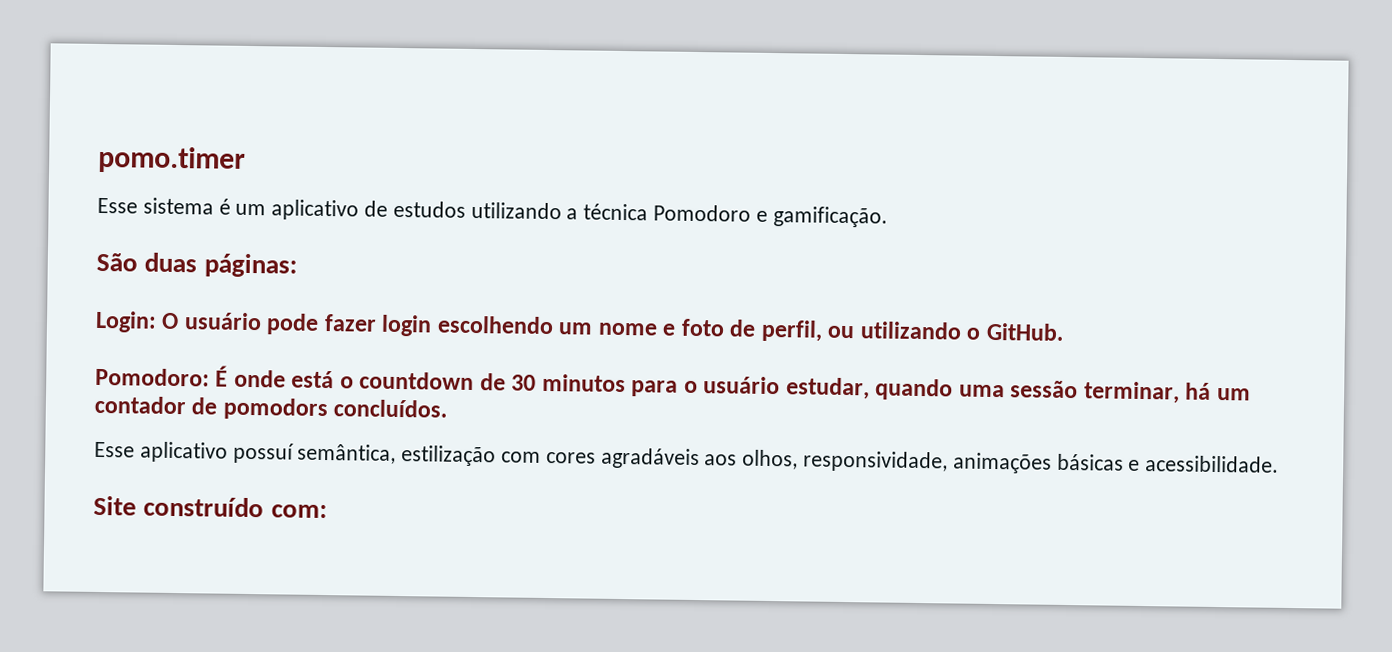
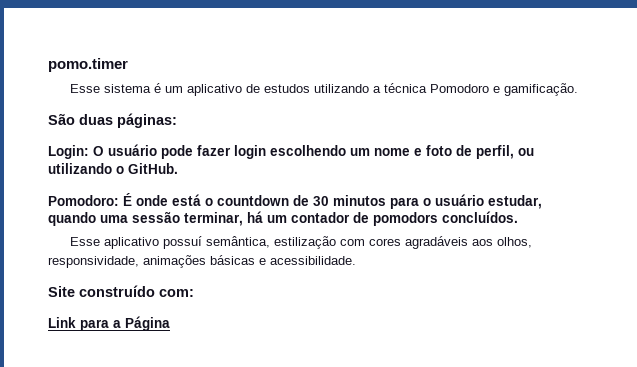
+ Link para a Página

